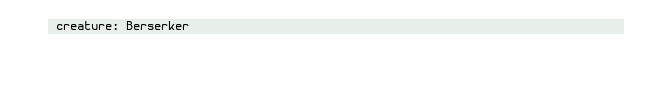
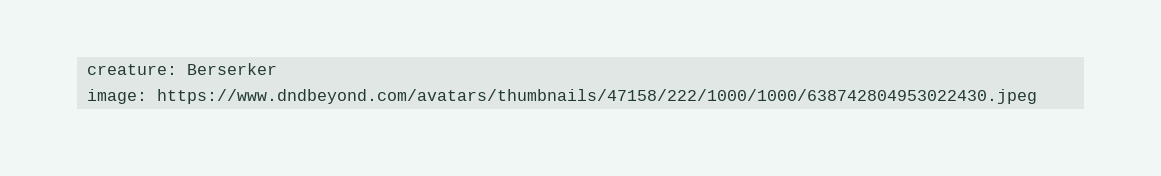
+ image: https://www.dndbeyond.com/avatars/thumbnails/47158/222/1000/1000/638742804953022430.jpeg

